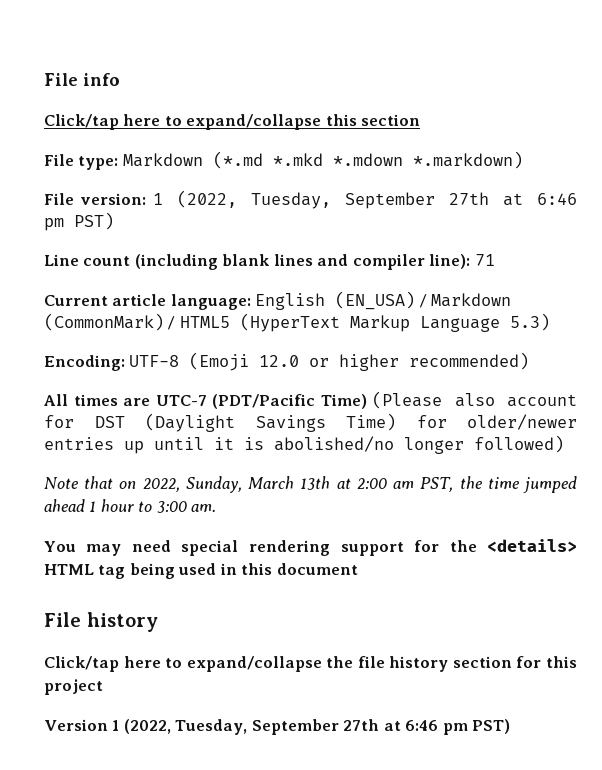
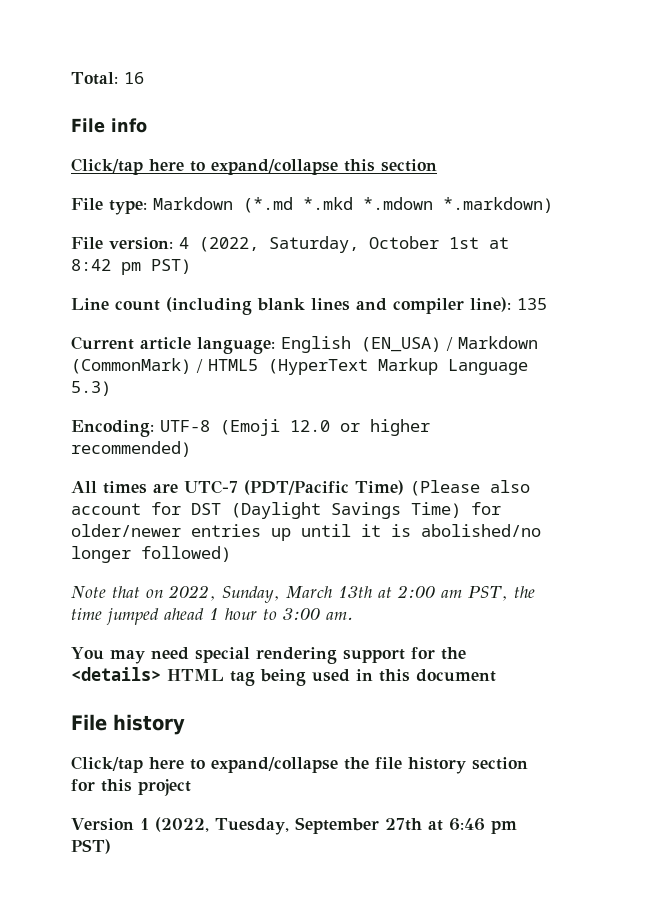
+ Total: 16
- File version: 1 (2022, Tuesday, September 27th at 6:46 pm PST)
+ File version: 4 (2022, Saturday, October 1st at 8:42 pm PST)
- Line count (including blank lines and compiler line): 71
+ Line count (including blank lines and compiler line): 135

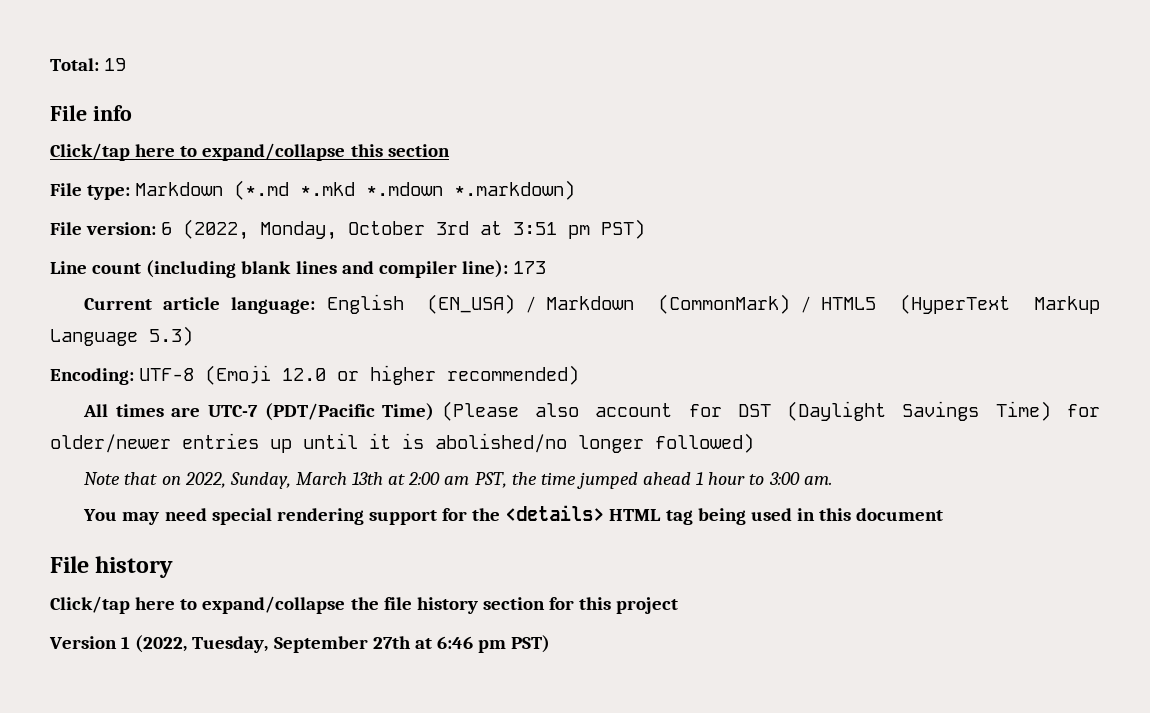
- Total: 16
+ Total: 19
- File version: 4 (2022, Saturday, October 1st at 8:42 pm PST)
+ File version: 6 (2022, Monday, October 3rd at 3:51 pm PST)
- Line count (including blank lines and compiler line): 135
+ Line count (including blank lines and compiler line): 173

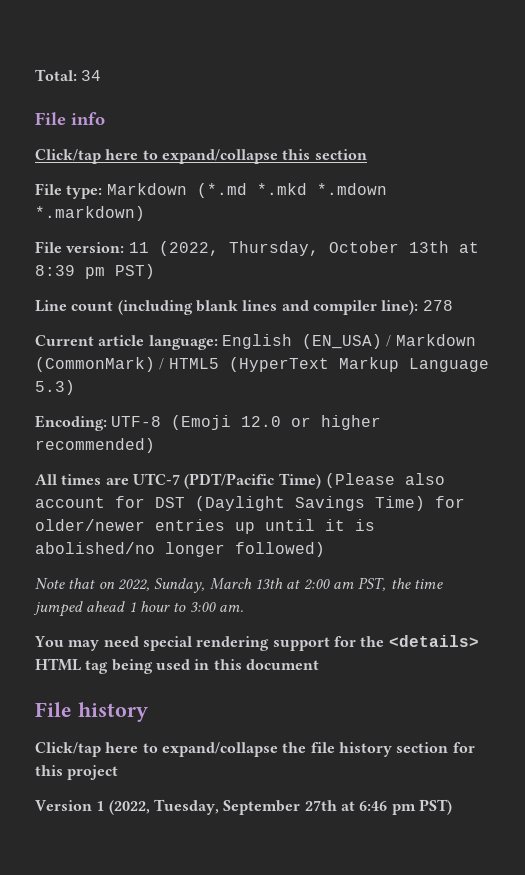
- Total: 19
+ Total: 34
- File version: 6 (2022, Monday, October 3rd at 3:51 pm PST)
+ File version: 11 (2022, Thursday, October 13th at 8:39 pm PST)
- Line count (including blank lines and compiler line): 173
+ Line count (including blank lines and compiler line): 278

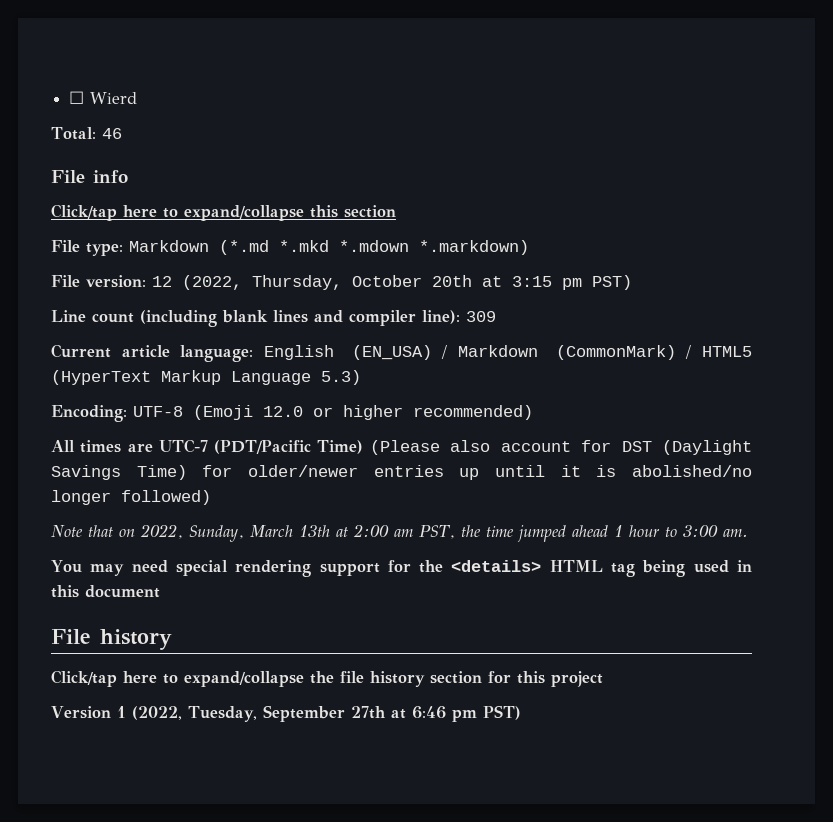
- Total: 34
+ ☐ Wierd
+ Total: 46
- File version: 11 (2022, Thursday, October 13th at 8:39 pm PST)
+ File version: 12 (2022, Thursday, October 20th at 3:15 pm PST)
- Line count (including blank lines and compiler line): 278
+ Line count (including blank lines and compiler line): 309

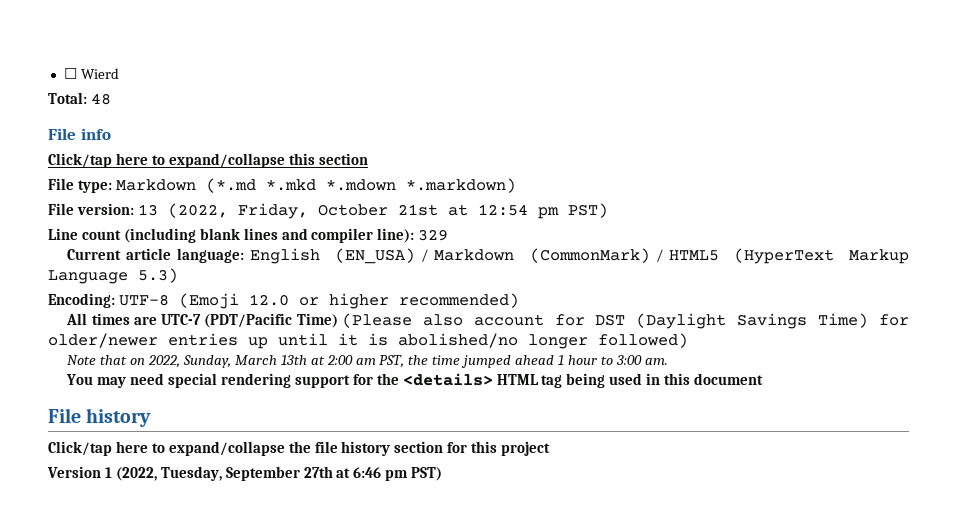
- Total: 46
+ Total: 48
- File version: 12 (2022, Thursday, October 20th at 3:15 pm PST)
+ File version: 13 (2022, Friday, October 21st at 12:54 pm PST)
- Line count (including blank lines and compiler line): 309
+ Line count (including blank lines and compiler line): 329

